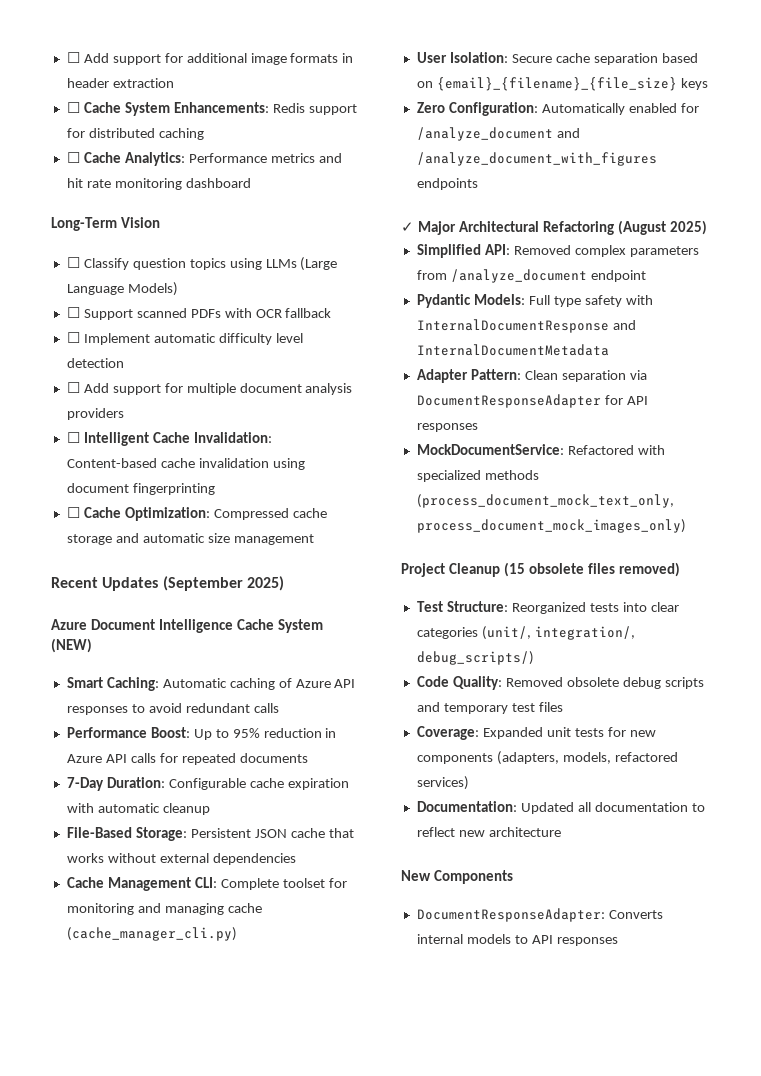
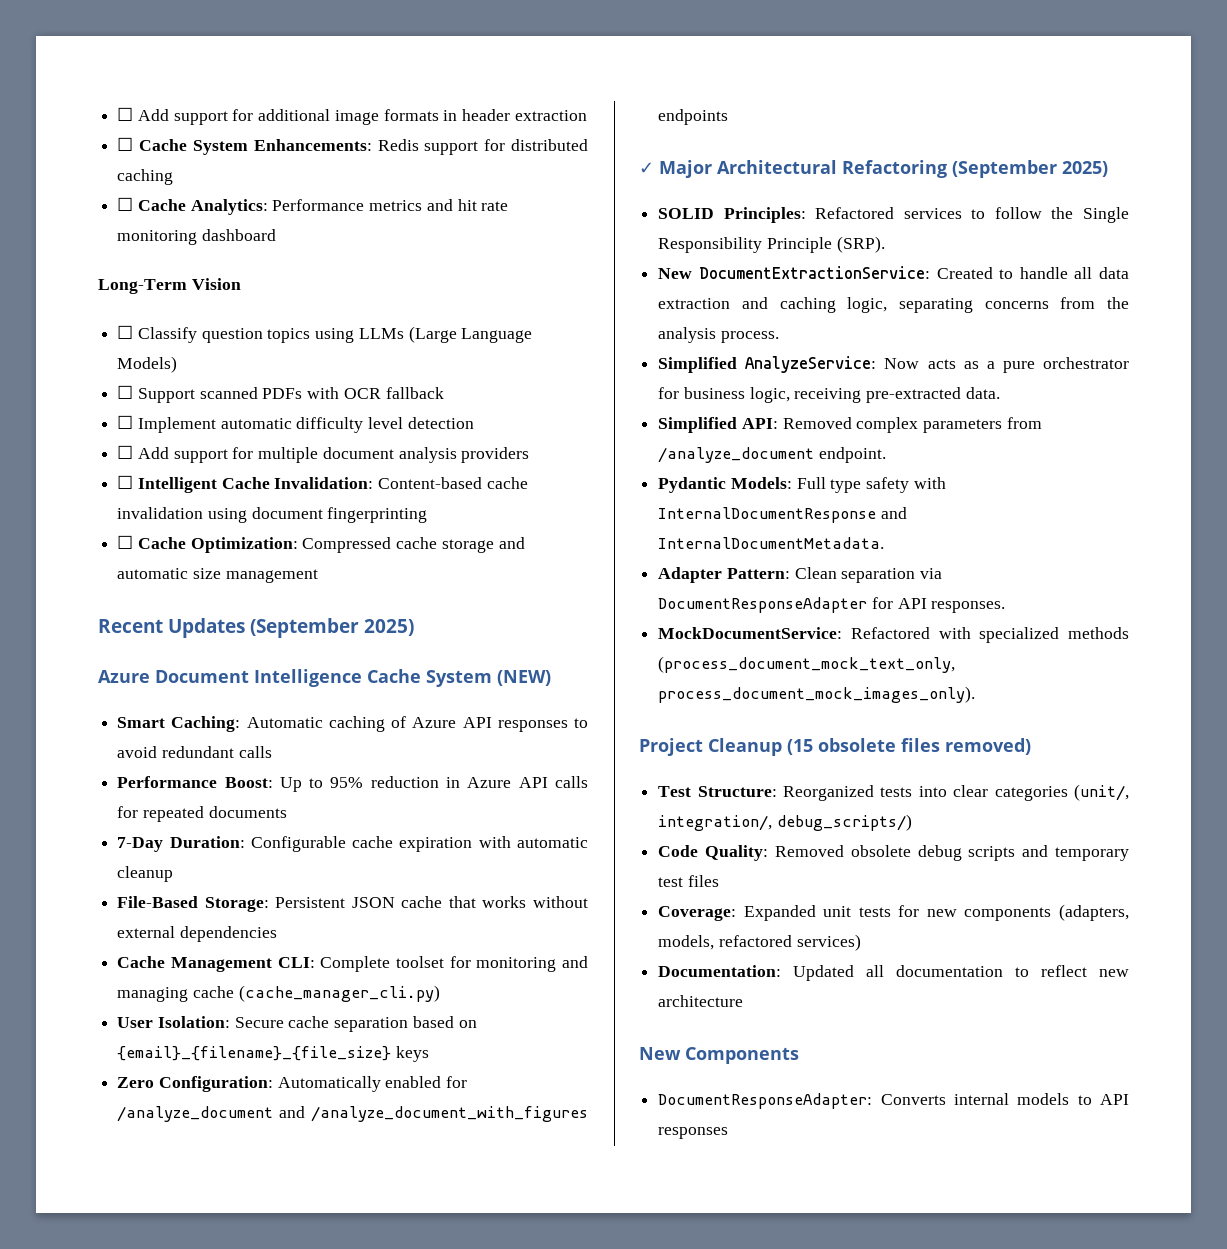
- ✓ Major Architectural Refactoring (August 2025)
+ ✓ Major Architectural Refactoring (September 2025)
+ SOLID Principles: Refactored services to follow the Single Responsibility Principle (SRP).
+ New DocumentExtractionService: Created to handle all data extraction and caching logic, separating concerns from the analysis process.
+ Simplified AnalyzeService: Now acts as a pure orchestrator for business logic, receiving pre-extracted data.
- Simplified API: Removed complex parameters from /analyze_document endpoint
+ Simplified API: Removed complex parameters from /analyze_document endpoint.
- Pydantic Models: Full type safety with InternalDocumentResponse and InternalDocumentMetadata
+ Pydantic Models: Full type safety with InternalDocumentResponse and InternalDocumentMetadata.
- Adapter Pattern: Clean separation via DocumentResponseAdapter for API responses
+ Adapter Pattern: Clean separation via DocumentResponseAdapter for API responses.
- MockDocumentService: Refactored with specialized methods (process_document_mock_text_only, process_document_mock_images_only)
+ MockDocumentService: Refactored with specialized methods (process_document_mock_text_only, process_document_mock_images_only).

